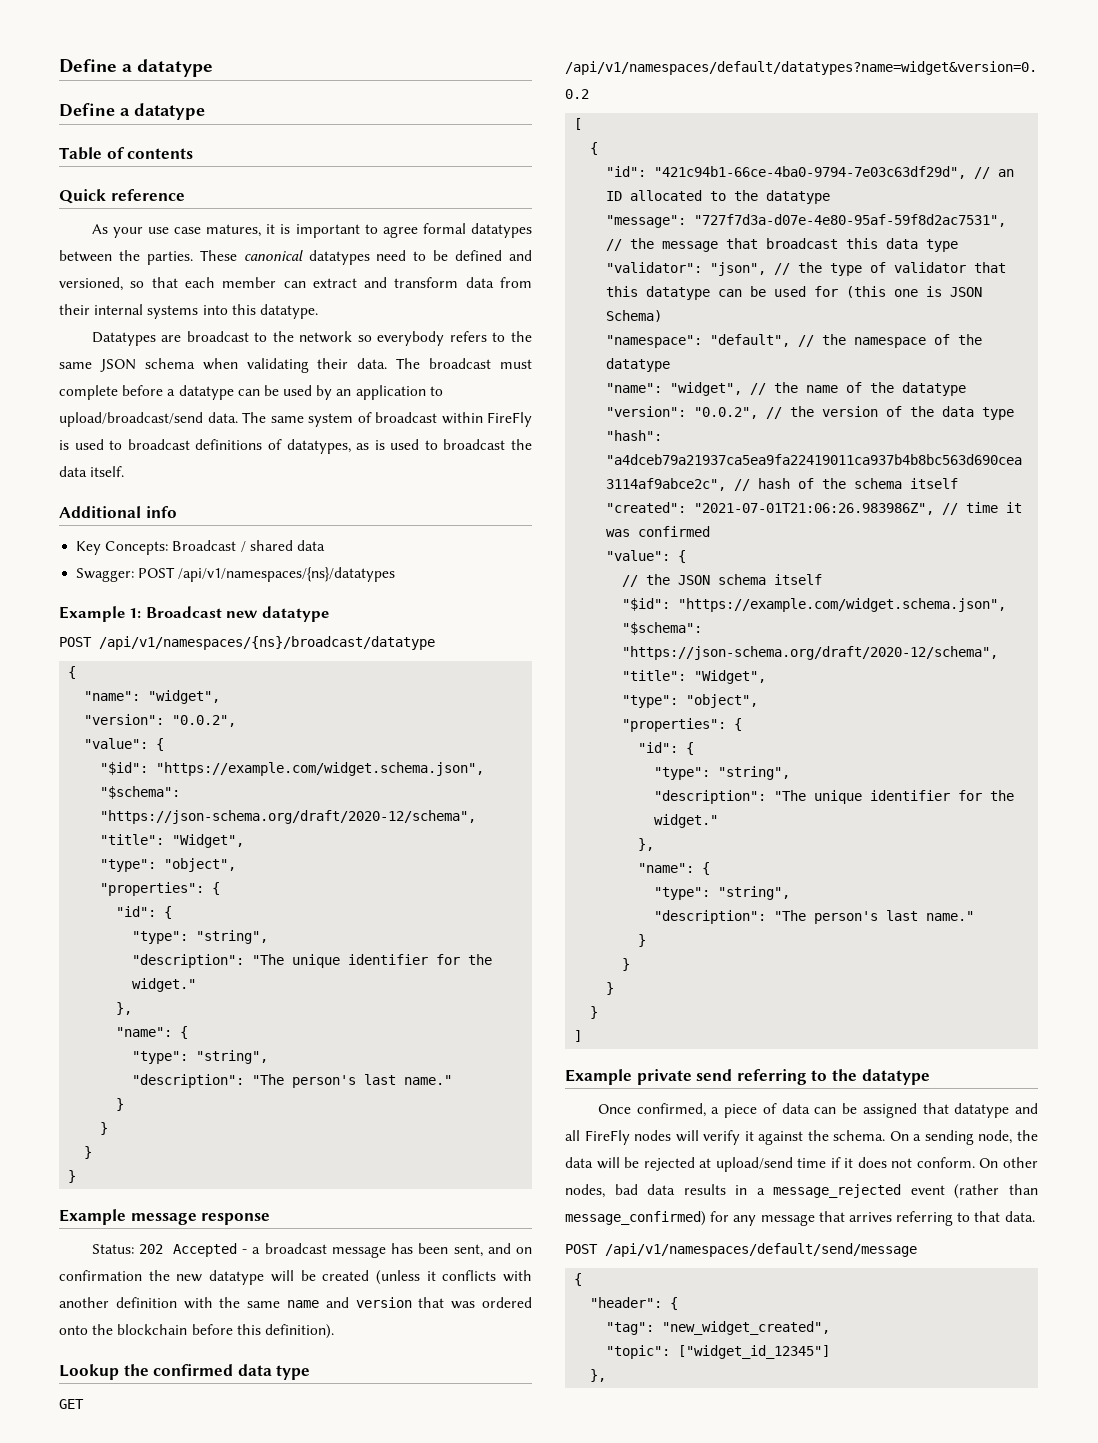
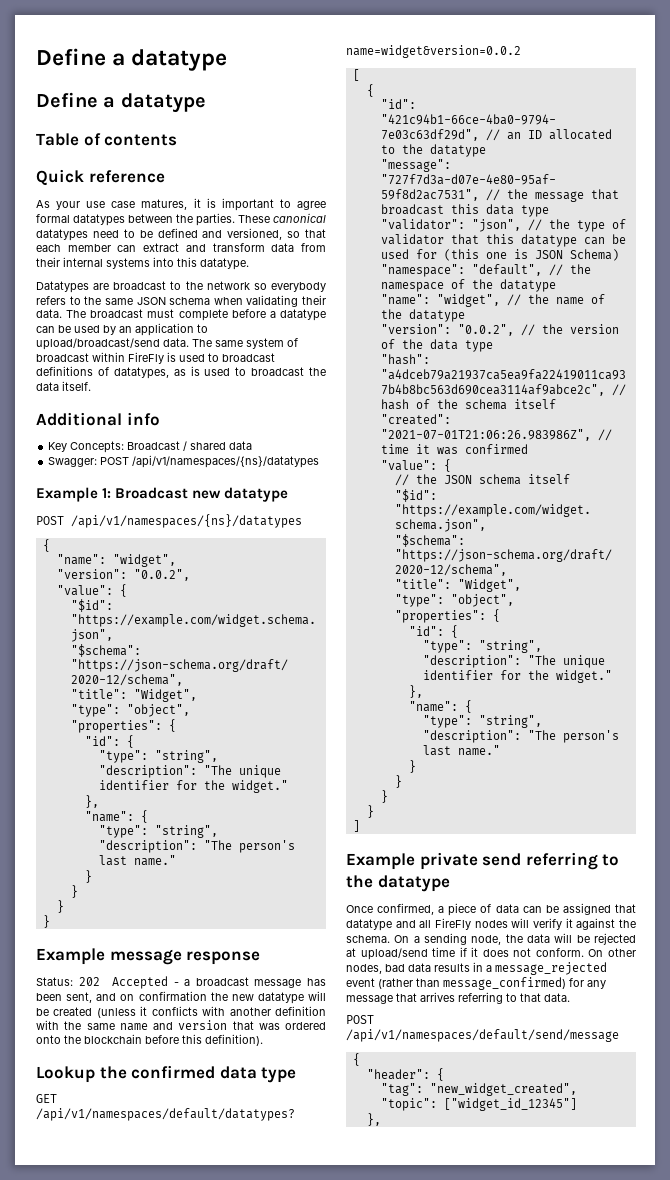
  Example 1: Broadcast new datatype
- POST /api/v1/namespaces/{ns}/broadcast/datatype
+ POST /api/v1/namespaces/{ns}/datatypes

